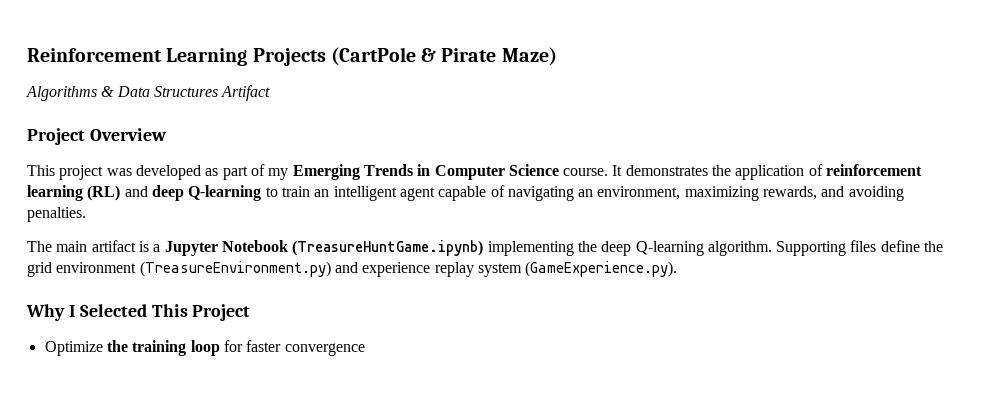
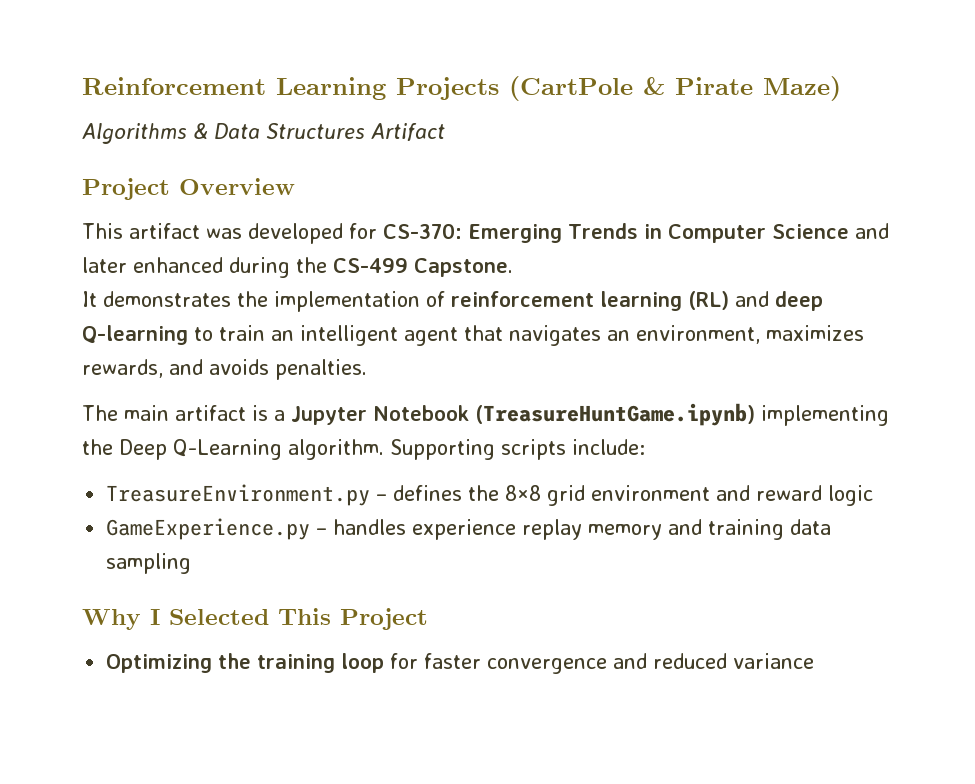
- This project was developed as part of my Emerging Trends in Computer Science course. It demonstrates the application of reinforcement learning (RL) and deep Q-learning to train an intelligent agent capable of navigating an environment, maximizing rewards, and avoiding penalties.
+ This artifact was developed for CS-370: Emerging Trends in Computer Science and later enhanced during the CS-499 Capstone.
+ It demonstrates the implementation of reinforcement learning (RL) and deep Q-learning to train an intelligent agent that navigates an environment, maximizes rewards, and avoids penalties.
- The main artifact is a Jupyter Notebook (TreasureHuntGame.ipynb) implementing the deep Q-learning algorithm. Supporting files define the grid environment (TreasureEnvironment.py) and experience replay system (GameExperience.py).
+ The main artifact is a Jupyter Notebook (TreasureHuntGame.ipynb) implementing the Deep Q-Learning algorithm. Supporting scripts include:
+ TreasureEnvironment.py – defines the 8×8 grid environment and reward logic
+ GameExperience.py – handles experience replay memory and training data sampling
- Optimize the training loop for faster convergence
+ Optimizing the training loop for faster convergence and reduced variance

